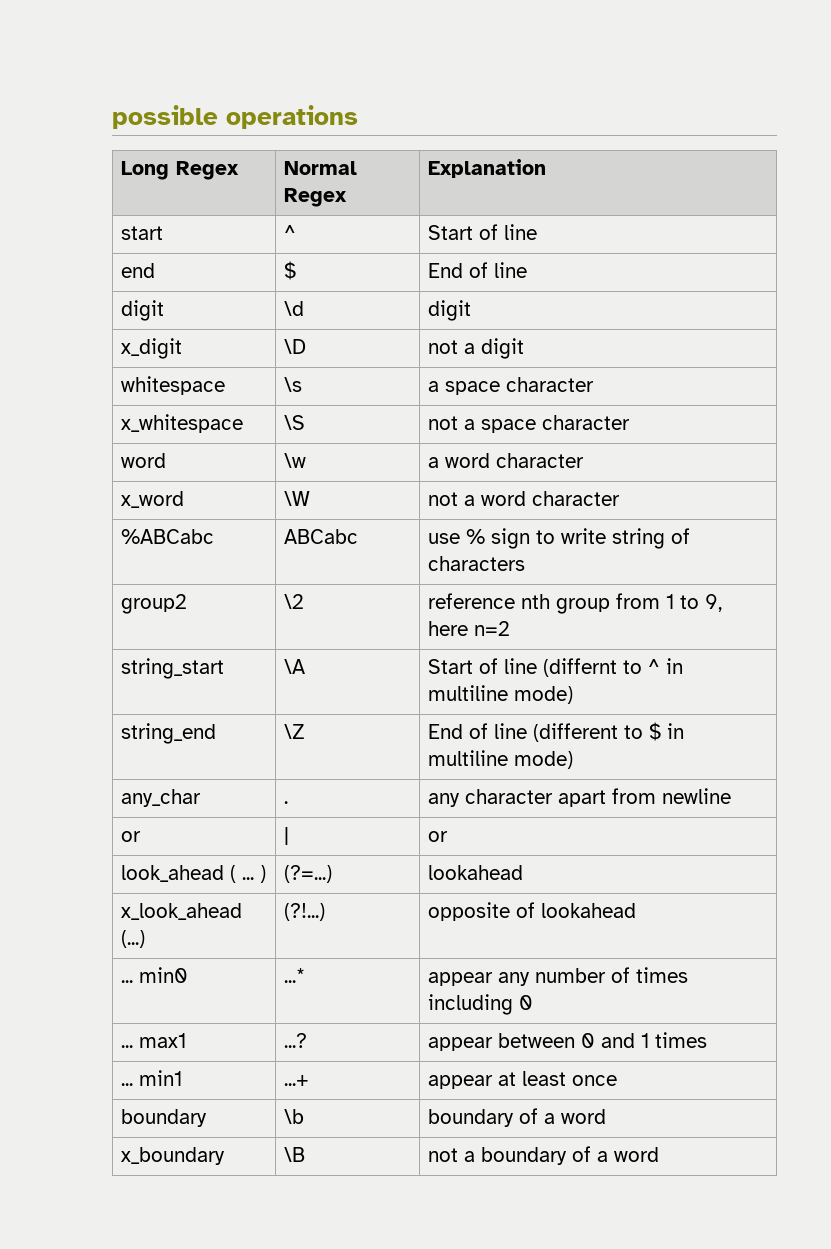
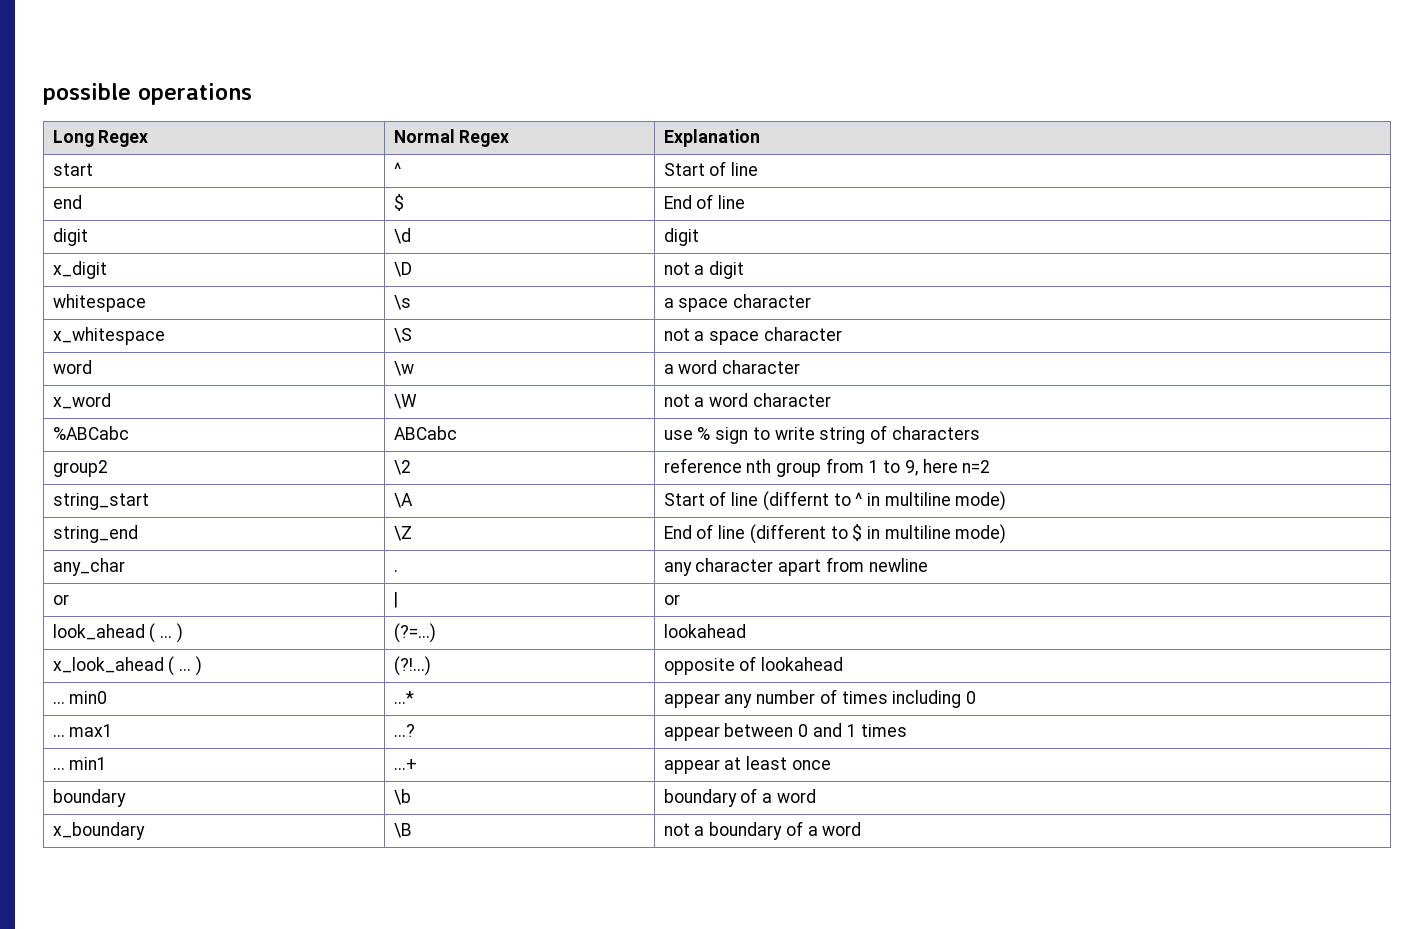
- x_look_ahead (...) | (?!...) | opposite of lookahead
+ x_look_ahead ( ... ) | (?!...) | opposite of lookahead

